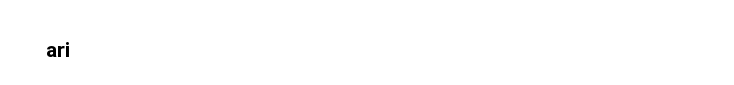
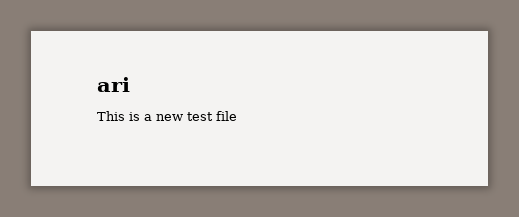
+ This is a new test file

